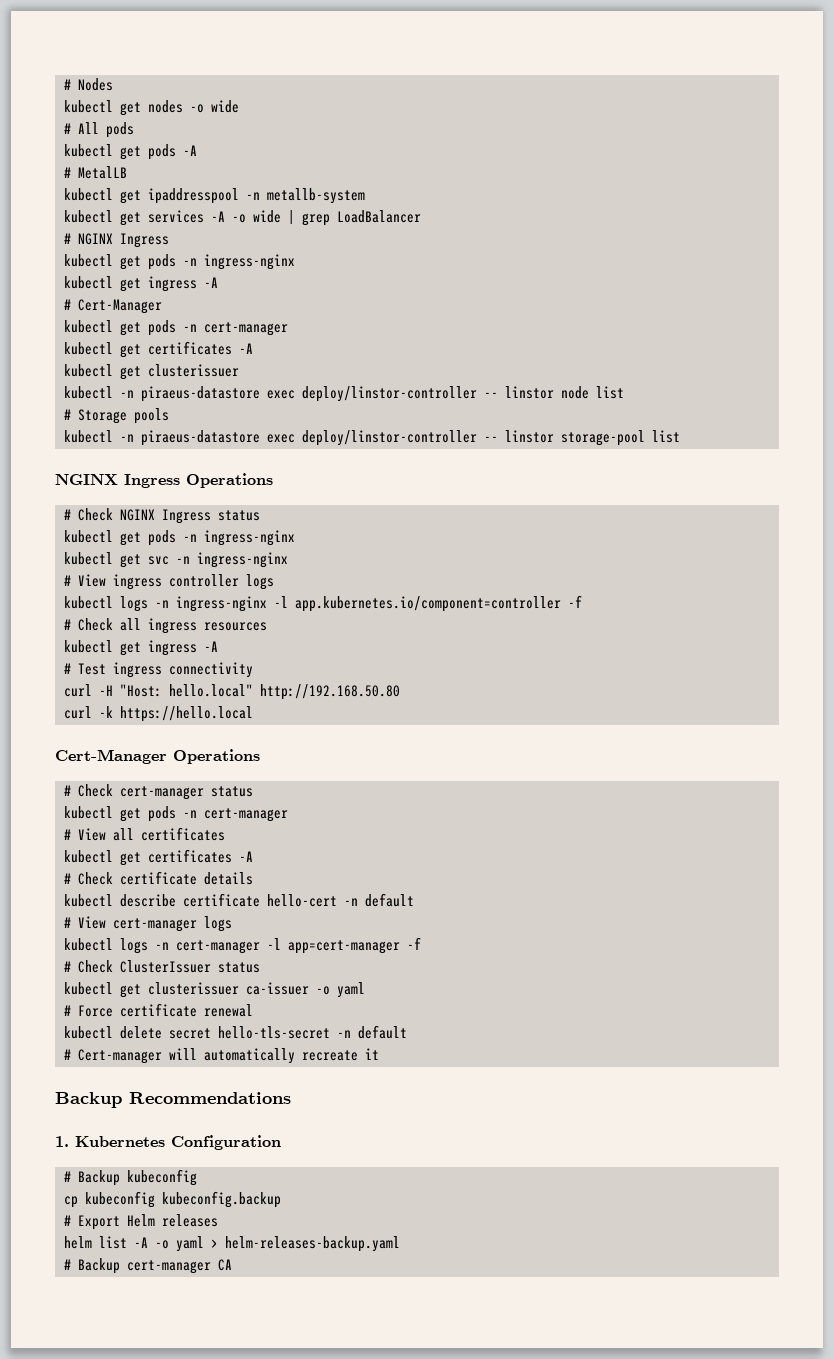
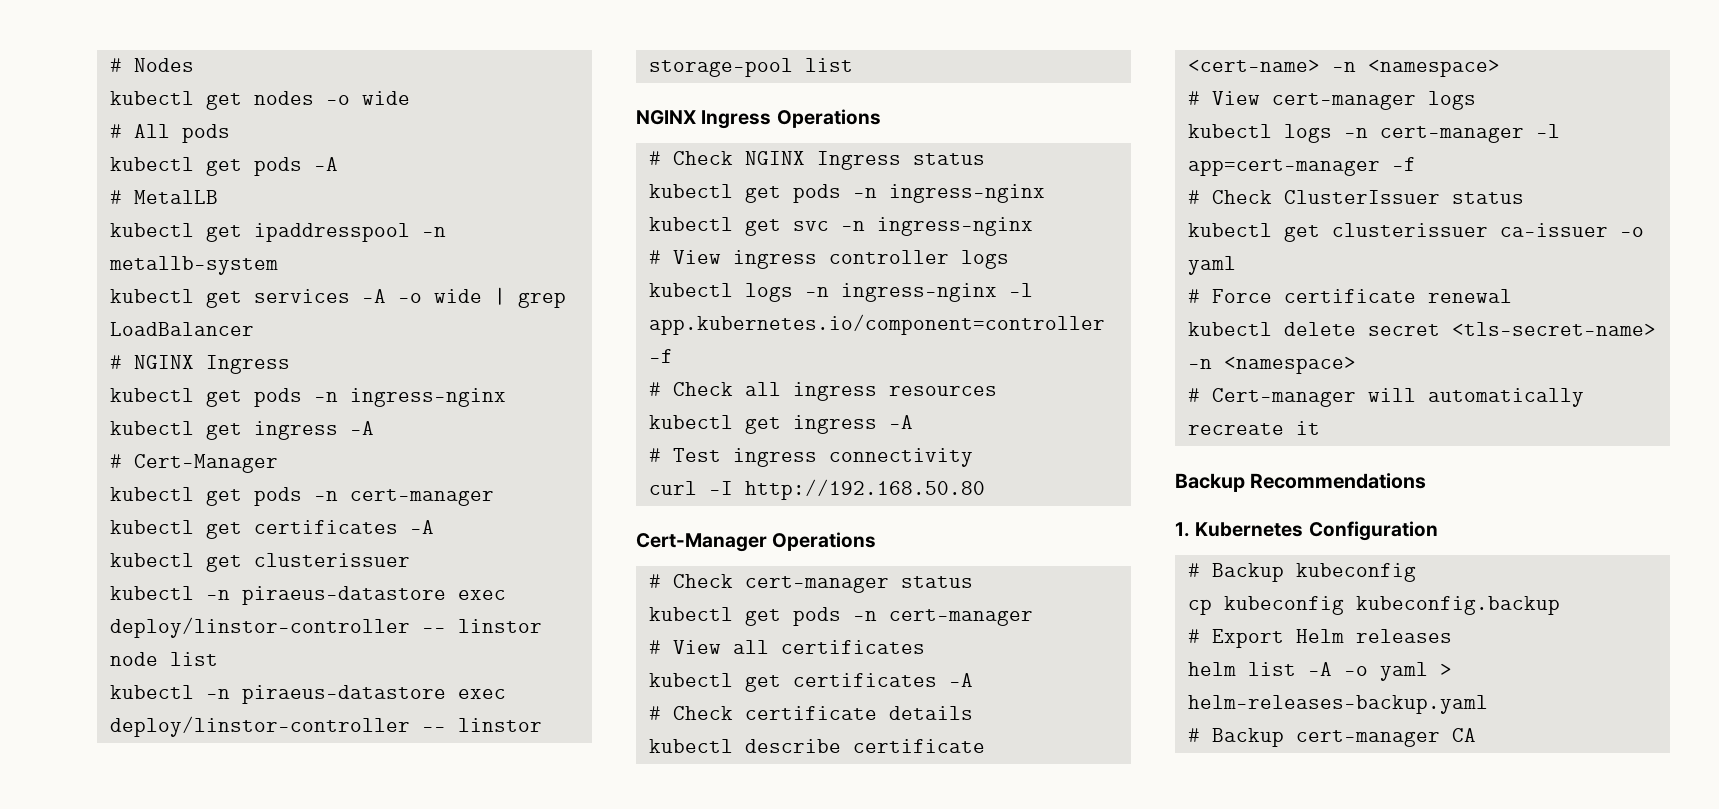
- # Storage pools
- curl -H "Host: hello.local" http://192.168.50.80
- curl -k https://hello.local
+ curl -I http://192.168.50.80
- kubectl describe certificate hello-cert -n default
+ kubectl describe certificate <cert-name> -n <namespace>
- kubectl delete secret hello-tls-secret -n default
+ kubectl delete secret <tls-secret-name> -n <namespace>

